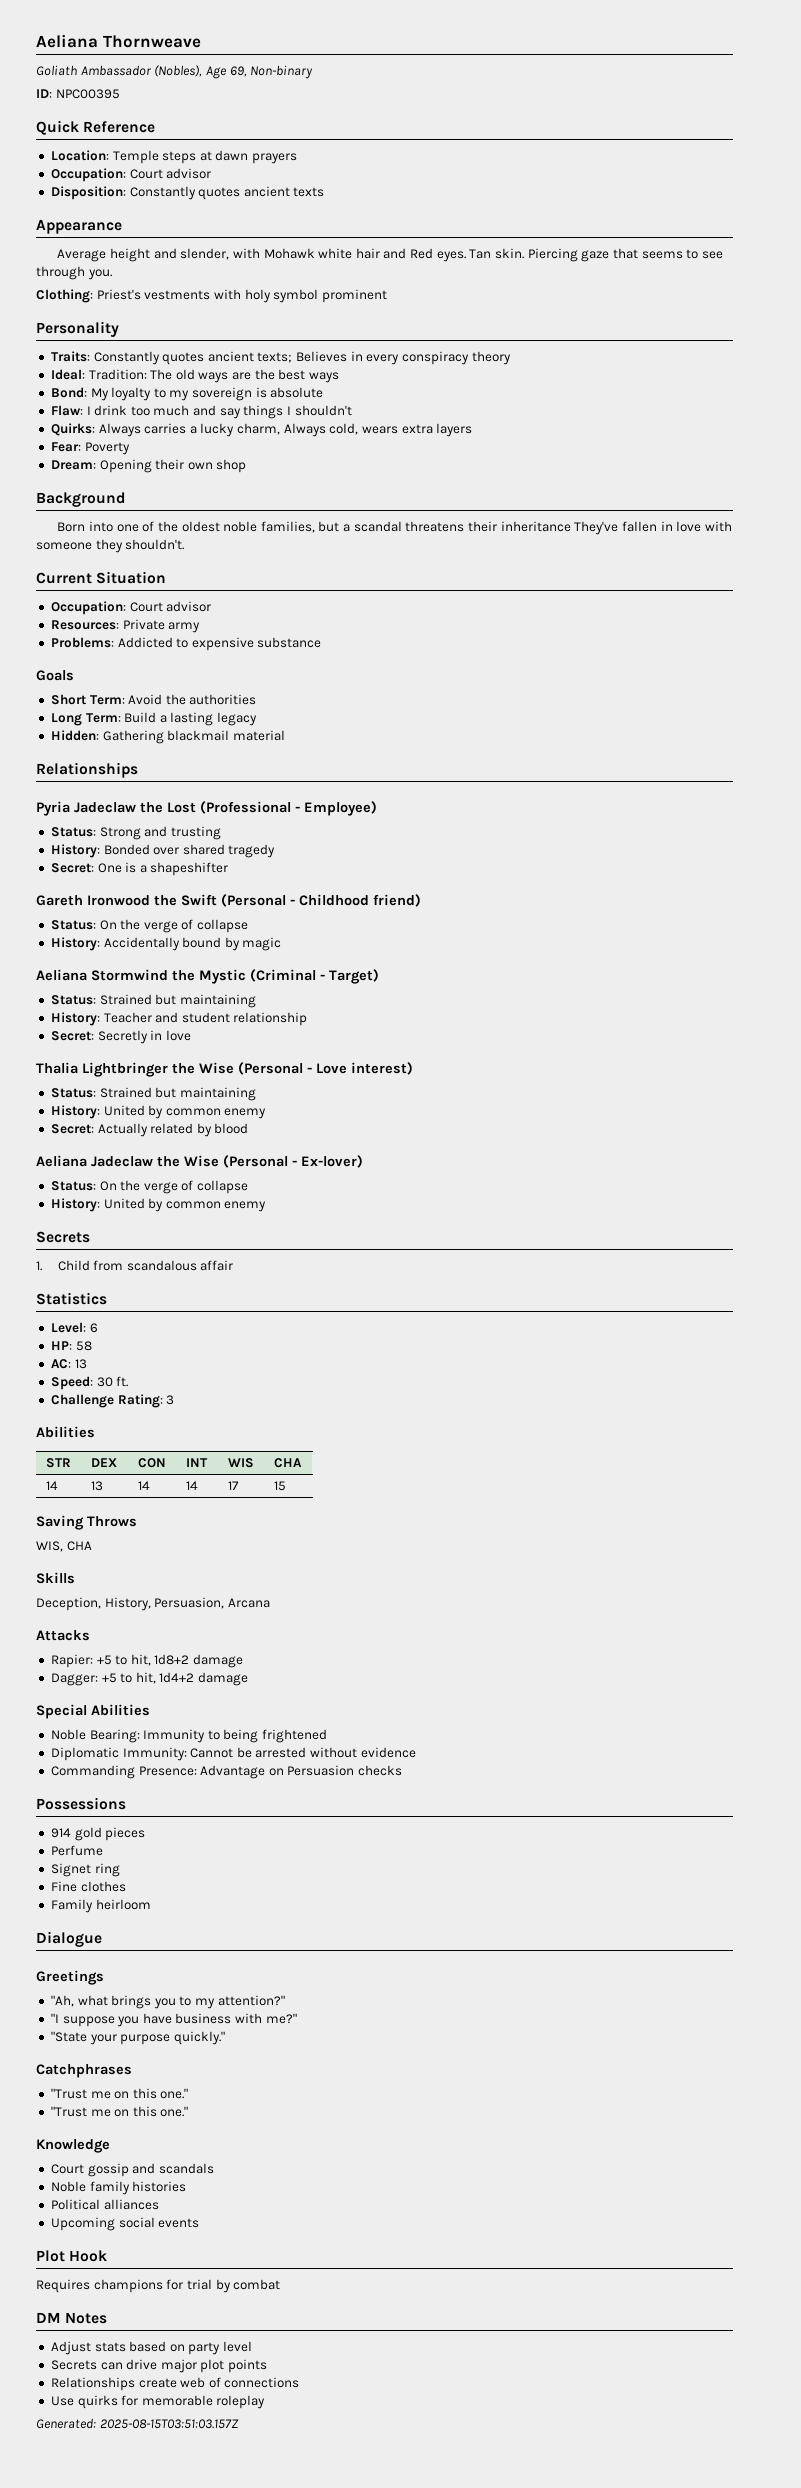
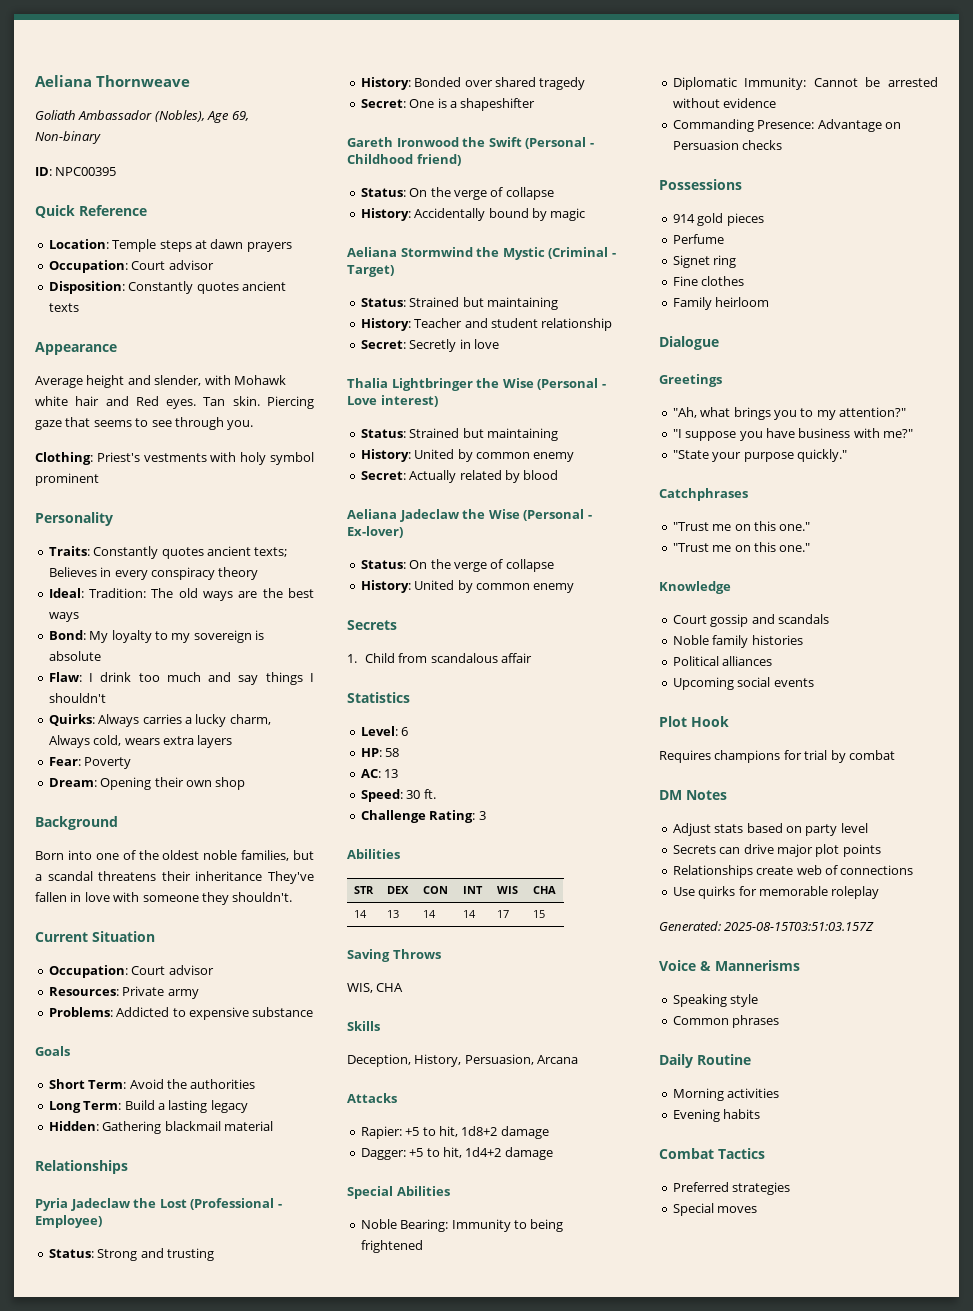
+ Voice & Mannerisms
+ Speaking style
+ Common phrases
+ Daily Routine
+ Morning activities
+ Evening habits
+ Combat Tactics
+ Preferred strategies
+ Special moves

